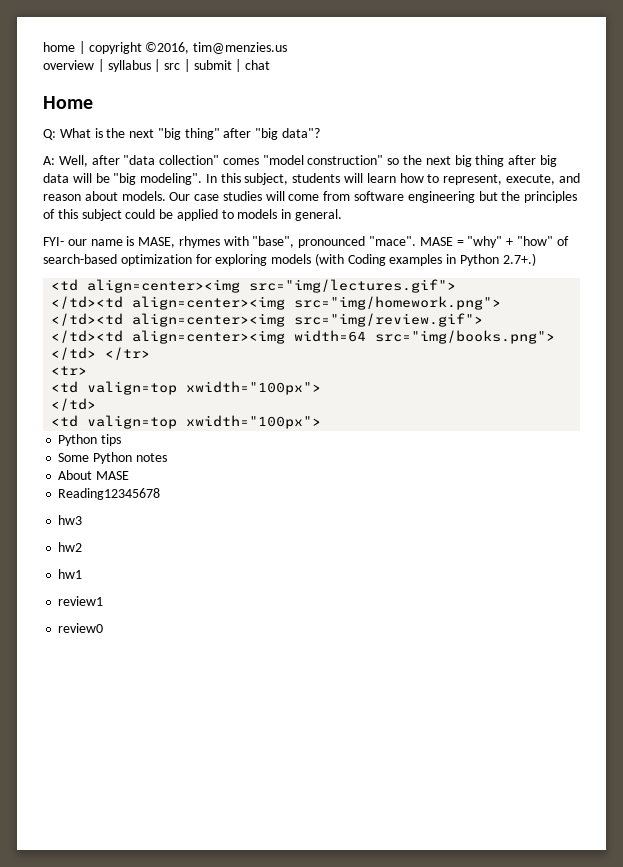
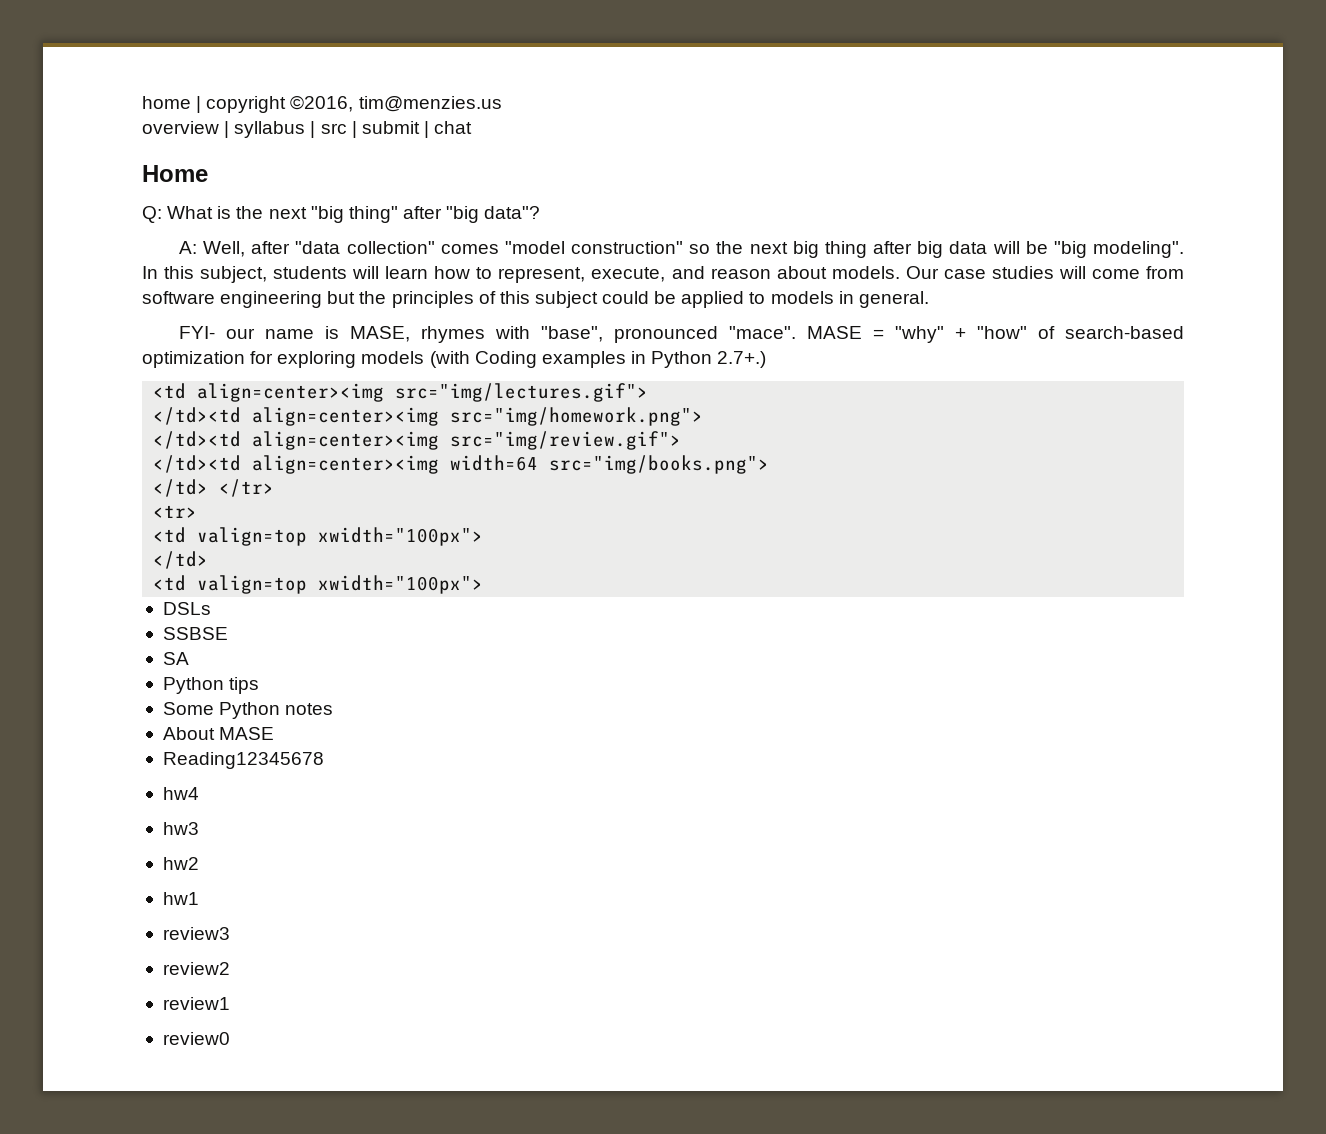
+ DSLs
+ SSBSE
+ SA
+ hw4
+ review3
+ review2

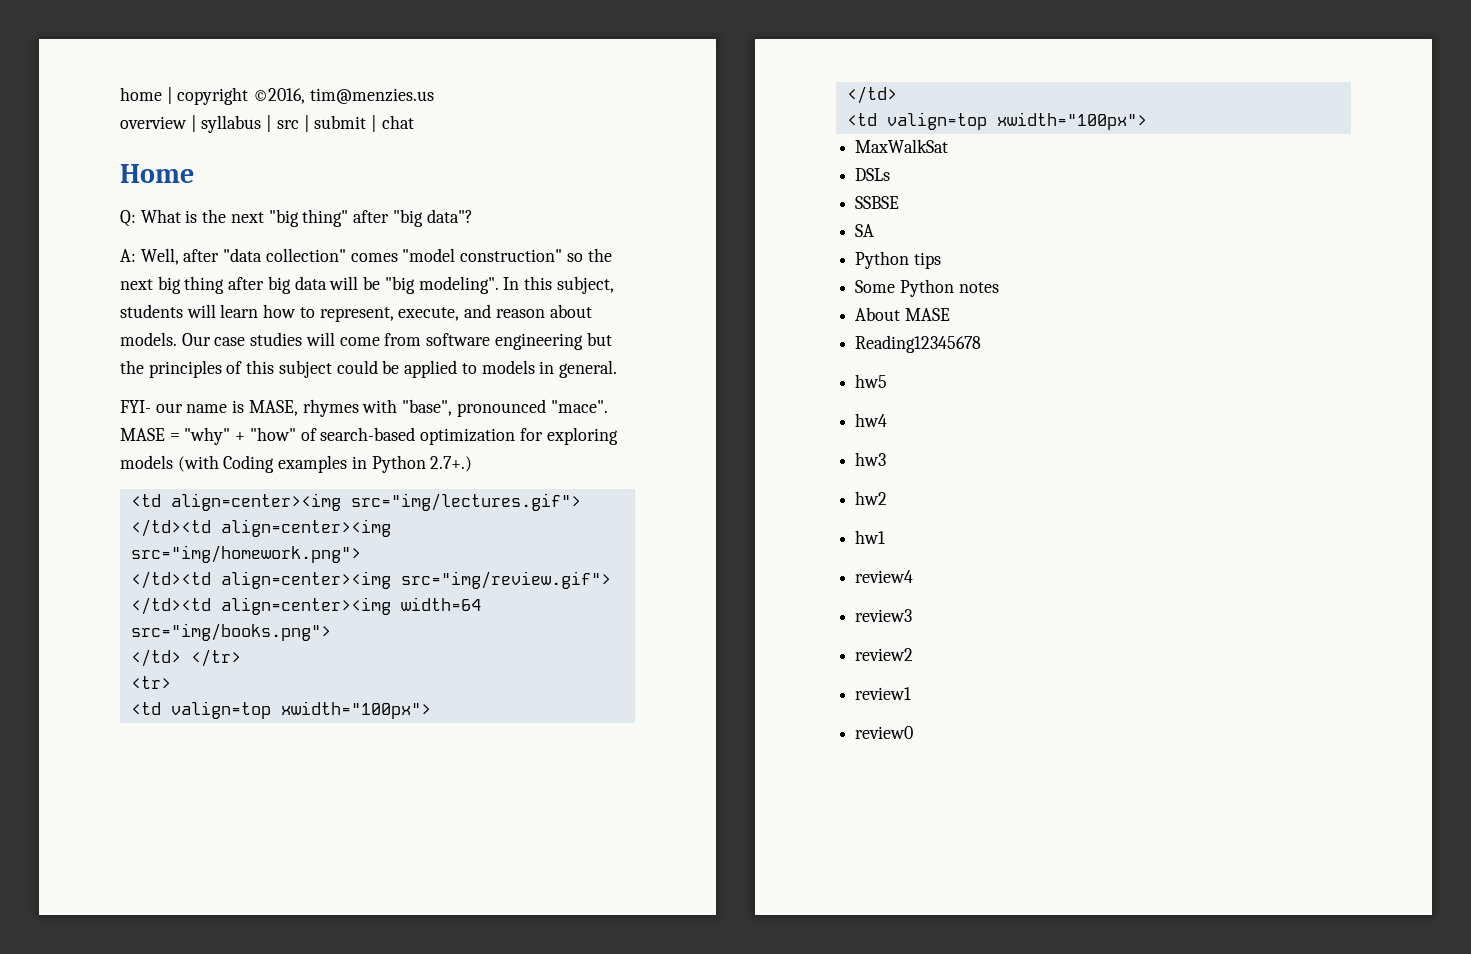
+ MaxWalkSat
+ hw5
+ review4

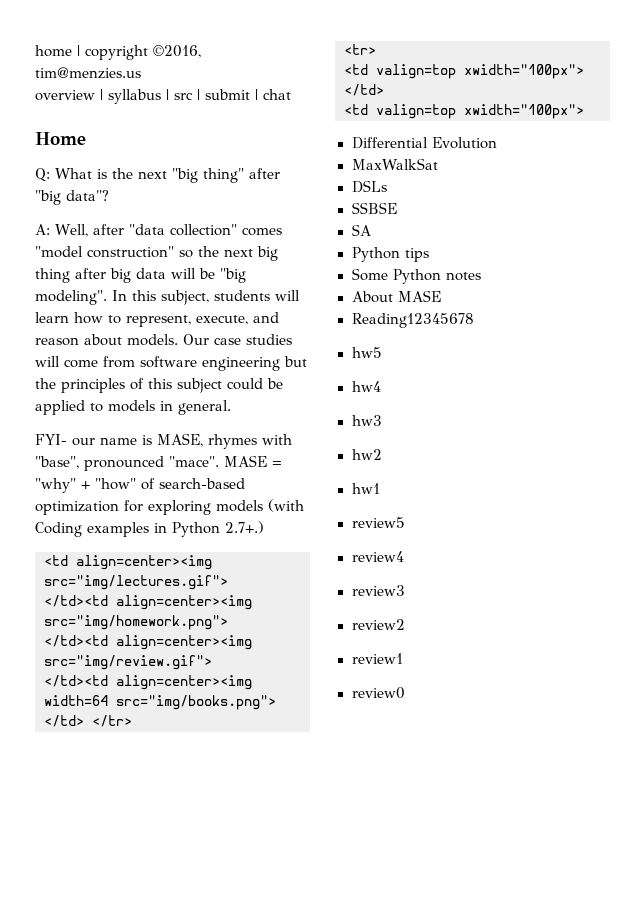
+ Differential Evolution
+ review5

